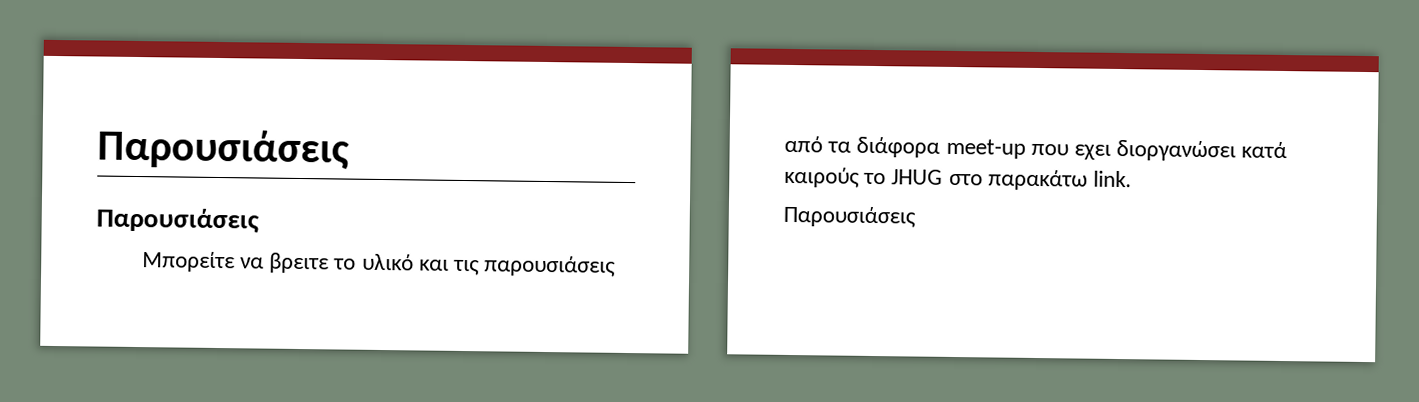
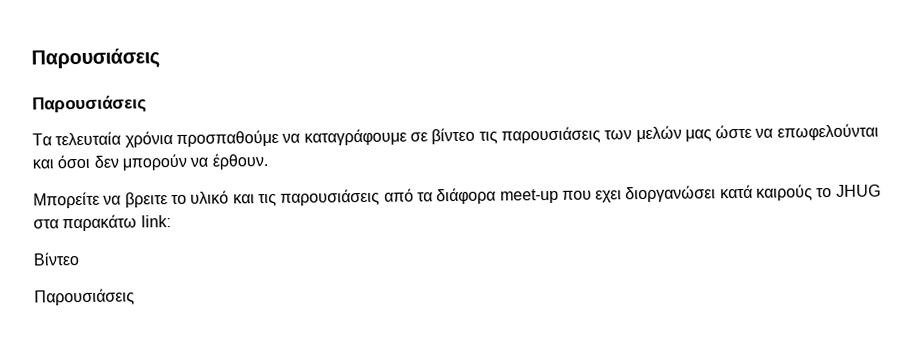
+ Τα τελευταία χρόνια προσπαθούμε να καταγράφουμε σε βίντεο τις παρουσιάσεις των μελών μας ώστε να επωφελούνται και όσοι δεν μπορούν να έρθουν.
- Μπορείτε να βρειτε το υλικό και τις παρουσιάσεις από τα διάφορα meet-up που εχει διοργανώσει κατά καιρούς το JHUG στο παρακάτω link.
+ Μπορείτε να βρειτε το υλικό και τις παρουσιάσεις από τα διάφορα meet-up που εχει διοργανώσει κατά καιρούς το JHUG στα παρακάτω link:
+ Βίντεο

